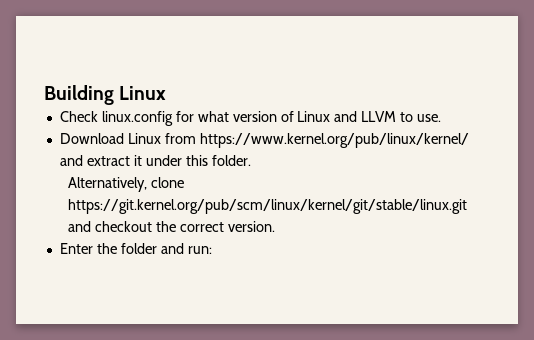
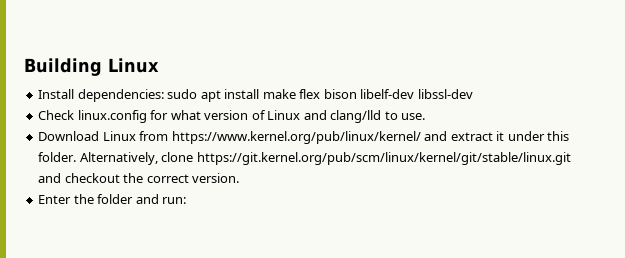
+ Install dependencies: sudo apt install make flex bison libelf-dev libssl-dev
- Check linux.config for what version of Linux and LLVM to use.
+ Check linux.config for what version of Linux and clang/lld to use.
- Download Linux from https://www.kernel.org/pub/linux/kernel/ and extract it under this folder.
- Alternatively, clone https://git.kernel.org/pub/scm/linux/kernel/git/stable/linux.git and checkout the correct version.
+ Download Linux from https://www.kernel.org/pub/linux/kernel/ and extract it under this folder. Alternatively, clone https://git.kernel.org/pub/scm/linux/kernel/git/stable/linux.git and checkout the correct version.

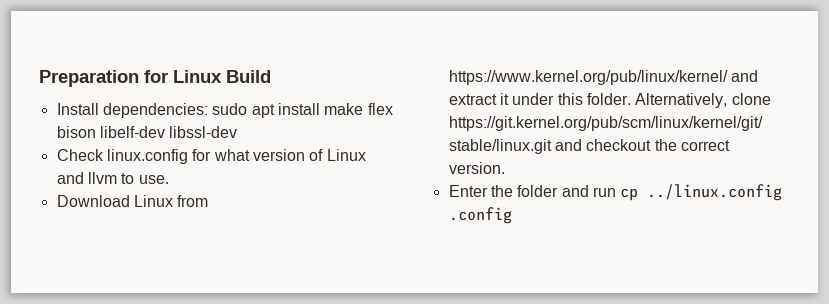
- Building Linux
+ Preparation for Linux Build
- Check linux.config for what version of Linux and clang/lld to use.
+ Check linux.config for what version of Linux and llvm to use.
- Enter the folder and run:
+ Enter the folder and run cp ../linux.config .config

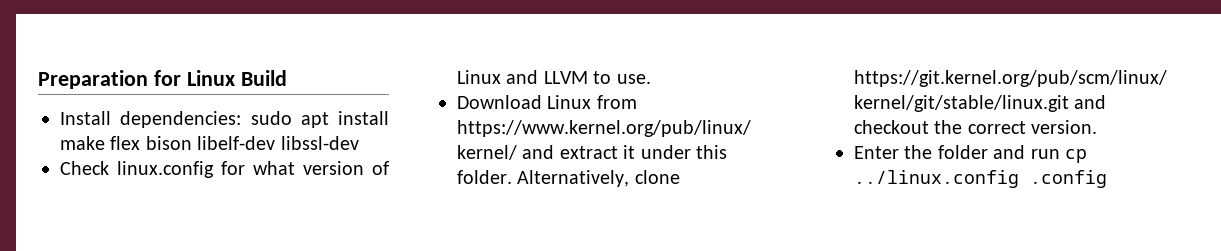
- Check linux.config for what version of Linux and llvm to use.
+ Check linux.config for what version of Linux and LLVM to use.

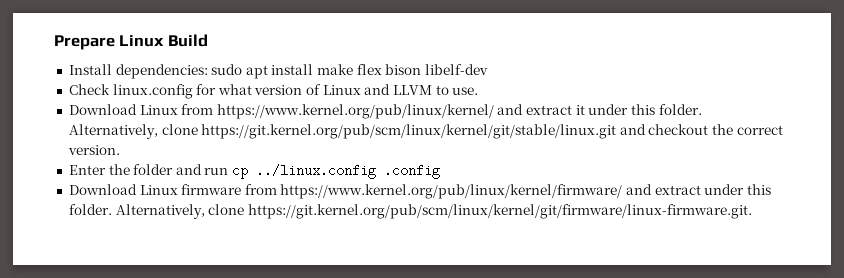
- Preparation for Linux Build
+ Prepare Linux Build
- Install dependencies: sudo apt install make flex bison libelf-dev libssl-dev
+ Install dependencies: sudo apt install make flex bison libelf-dev
+ Download Linux firmware from https://www.kernel.org/pub/linux/kernel/firmware/ and extract under this folder. Alternatively, clone https://git.kernel.org/pub/scm/linux/kernel/git/firmware/linux-firmware.git.

